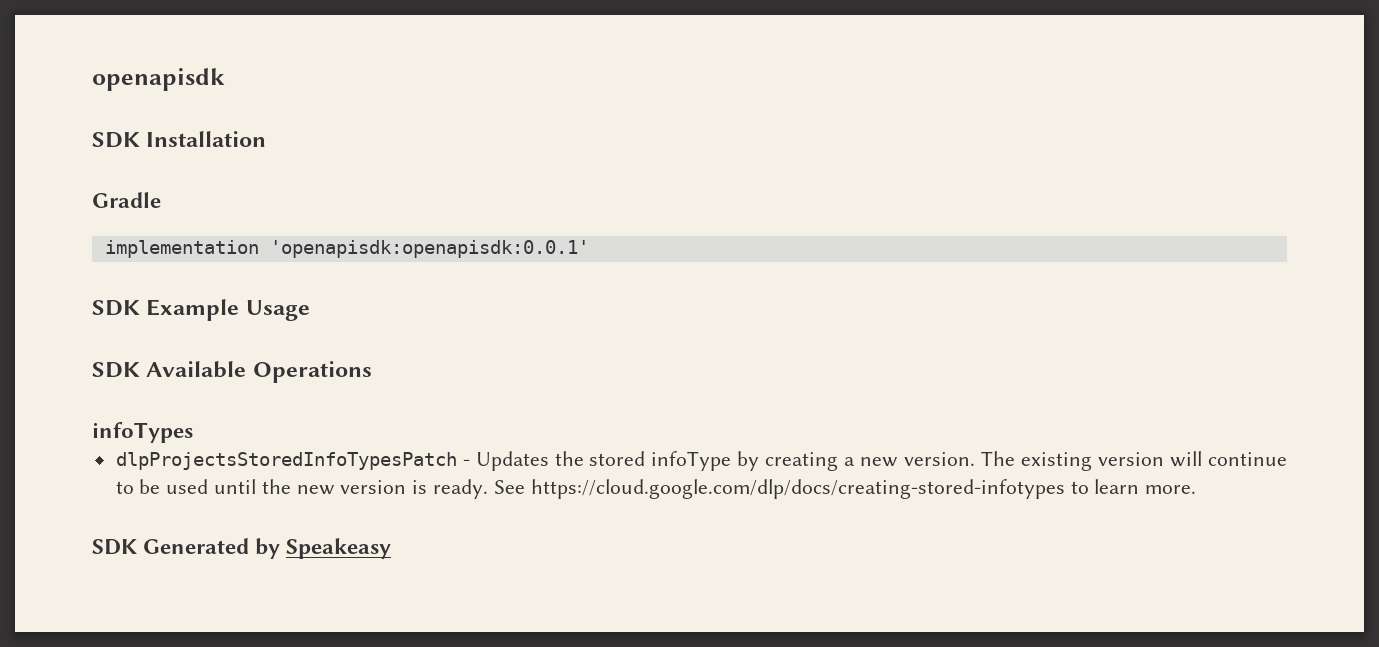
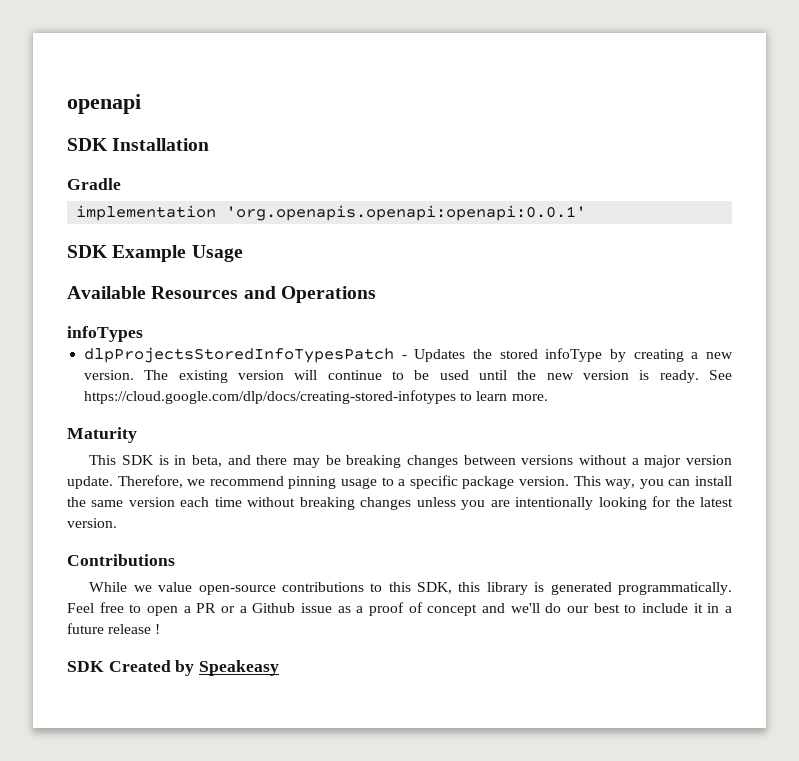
- openapisdk
+ openapi
- implementation 'openapisdk:openapisdk:0.0.1'
+ implementation 'org.openapis.openapi:openapi:0.0.1'
- SDK Available Operations
+ Available Resources and Operations
- SDK Generated by Speakeasy
+ Maturity
+ This SDK is in beta, and there may be breaking changes between versions without a major version update. Therefore, we recommend pinning usage to a specific package version. This way, you can install the same version each time without breaking changes unless you are intentionally looking for the latest version.
+ Contributions
+ While we value open-source contributions to this SDK, this library is generated programmatically. Feel free to open a PR or a Github issue as a proof of concept and we'll do our best to include it in a future release !
+ SDK Created by Speakeasy

